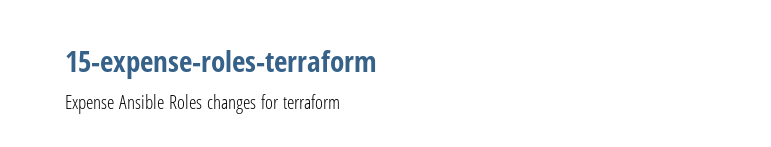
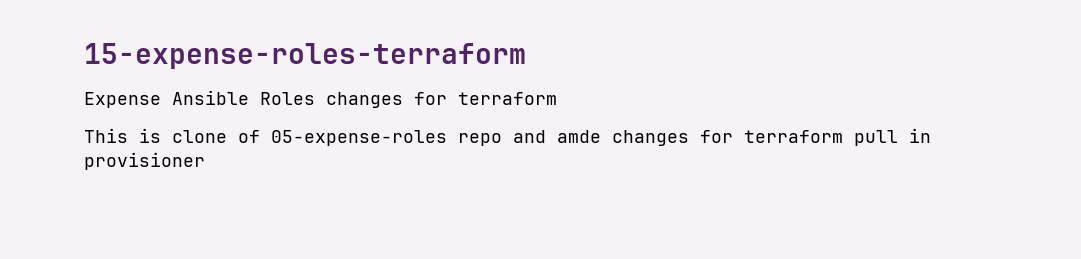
+ This is clone of 05-expense-roles repo and amde changes for terraform pull in provisioner

